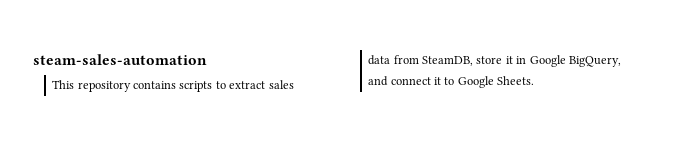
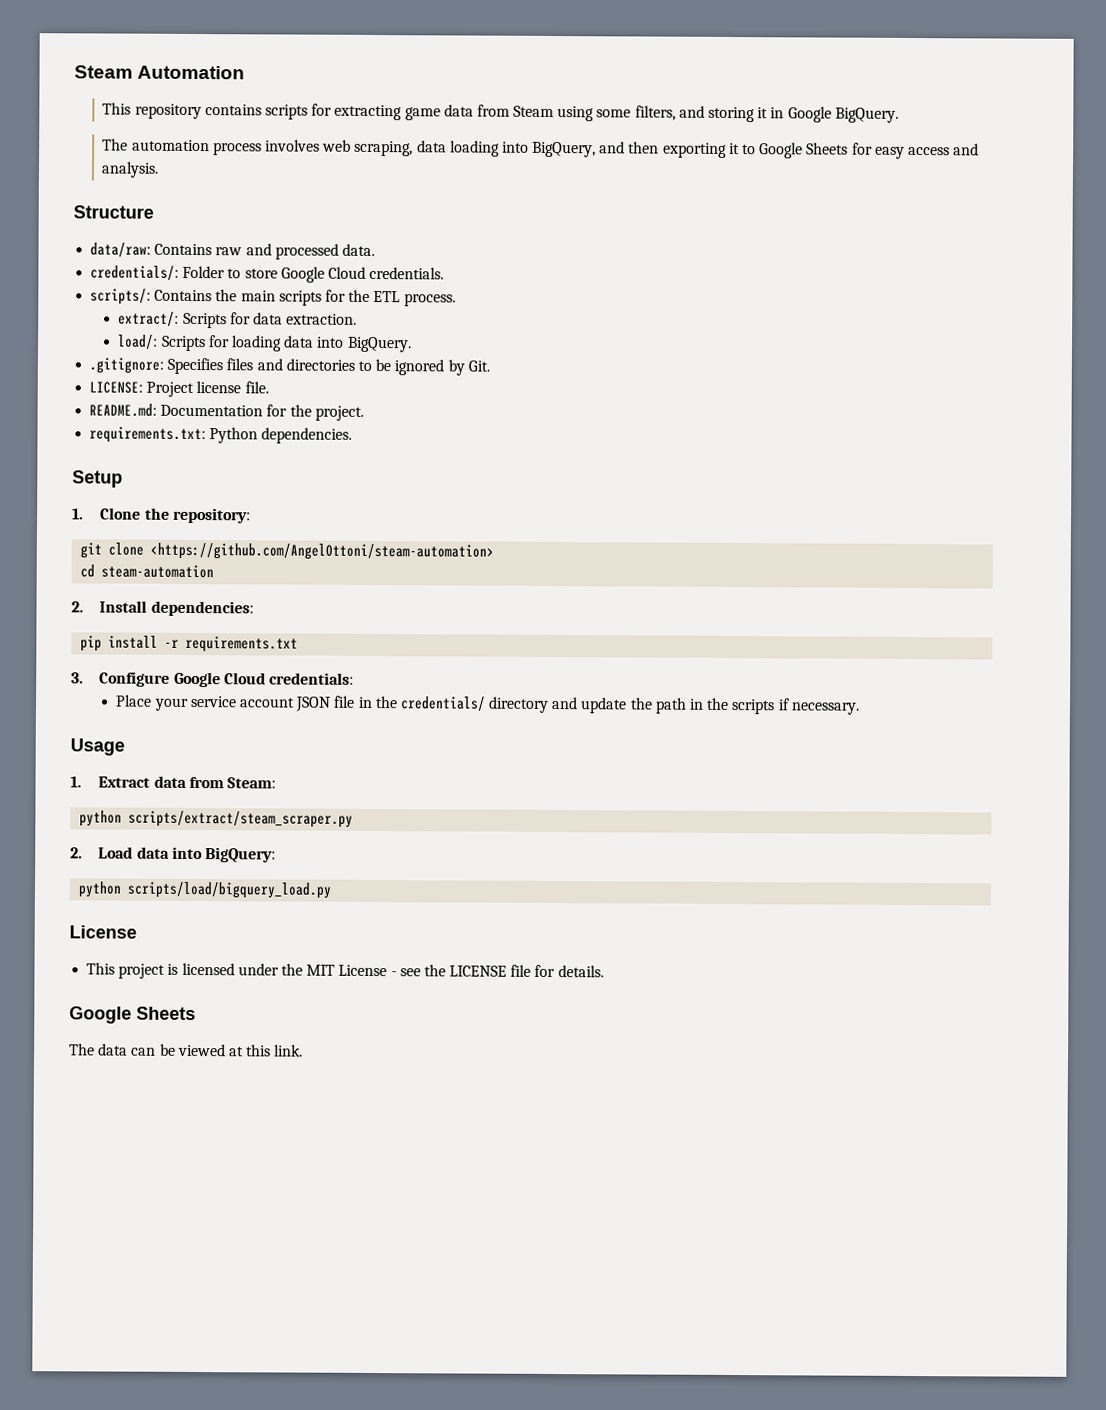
- steam-sales-automation
+ Steam Automation
- This repository contains scripts to extract sales data from SteamDB, store it in Google BigQuery, and connect it to Google Sheets.
+ This repository contains scripts for extracting game data from Steam using some filters, and storing it in Google BigQuery.
+ The automation process involves web scraping, data loading into BigQuery, and then exporting it to Google Sheets for easy access and analysis.
+ Structure
+ data/raw: Contains raw and processed data.
+ credentials/: Folder to store Google Cloud credentials.
+ scripts/: Contains the main scripts for the ETL process.
+ extract/: Scripts for data extraction.
+ load/: Scripts for loading data into BigQuery.
+ .gitignore: Specifies files and directories to be ignored by Git.
+ LICENSE: Project license file.
+ README.md: Documentation for the project.
+ requirements.txt: Python dependencies.
+ Setup
+ 1. Clone the repository:
+ git clone <https://github.com/AngelOttoni/steam-automation>
+ cd steam-automation
+ 2. Install dependencies:
+ pip install -r requirements.txt
+ 3. Configure Google Cloud credentials:
+ Place your service account JSON file in the credentials/ directory and update the path in the scripts if necessary.
+ Usage
+ 1. Extract data from Steam:
+ python scripts/extract/steam_scraper.py
+ 2. Load data into BigQuery:
+ python scripts/load/bigquery_load.py
+ License
+ This project is licensed under the MIT License - see the LICENSE file for details.
+ Google Sheets
+ The data can be viewed at this link.

